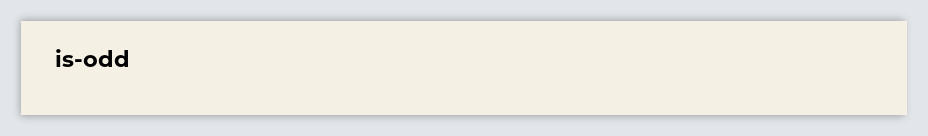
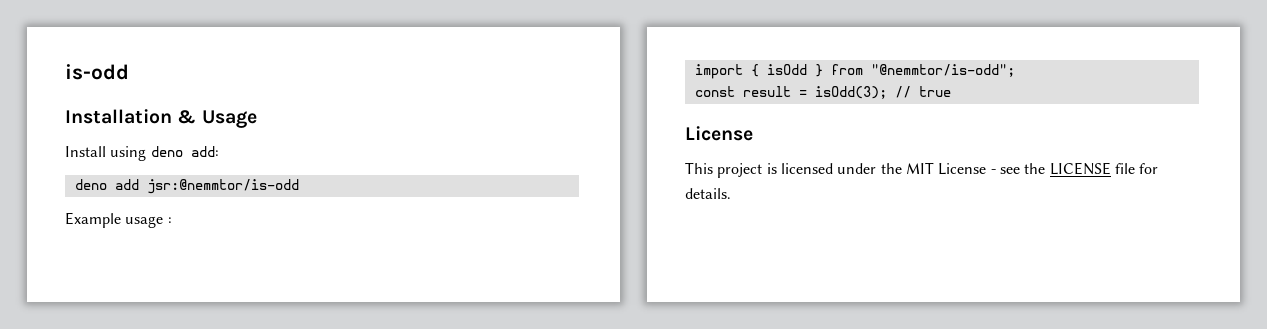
+ Installation & Usage
+ Install using deno add:
+ deno add jsr:@nemmtor/is-odd
+ Example usage :
+ import { isOdd } from "@nemmtor/is-odd";
+ const result = isOdd(3); // true
+ License
+ This project is licensed under the MIT License - see the LICENSE file for details.

